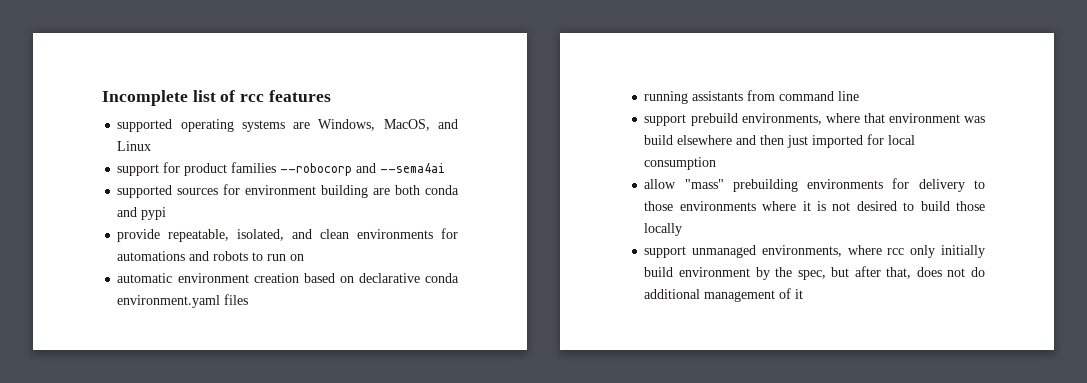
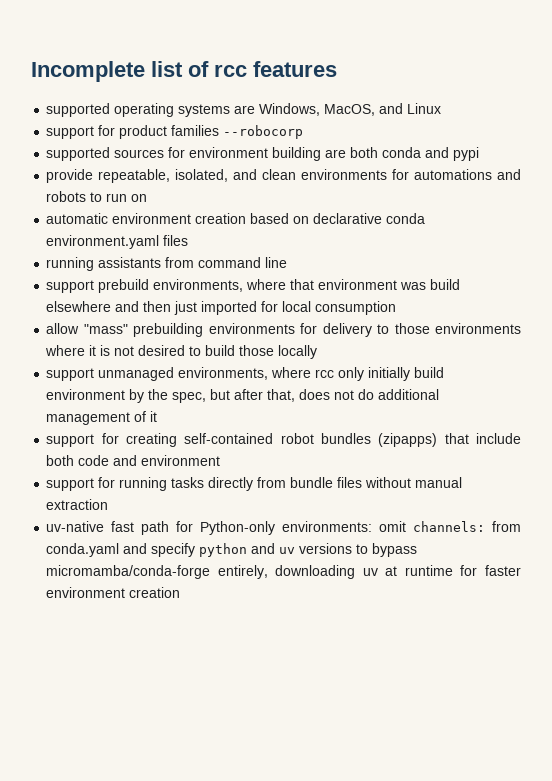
- support for product families --robocorp and --sema4ai
+ support for product families --robocorp
+ support for creating self-contained robot bundles (zipapps) that include both code and environment
+ support for running tasks directly from bundle files without manual extraction
+ uv-native fast path for Python-only environments: omit channels: from conda.yaml and specify python and uv versions to bypass micromamba/conda-forge entirely, downloading uv at runtime for faster environment creation

